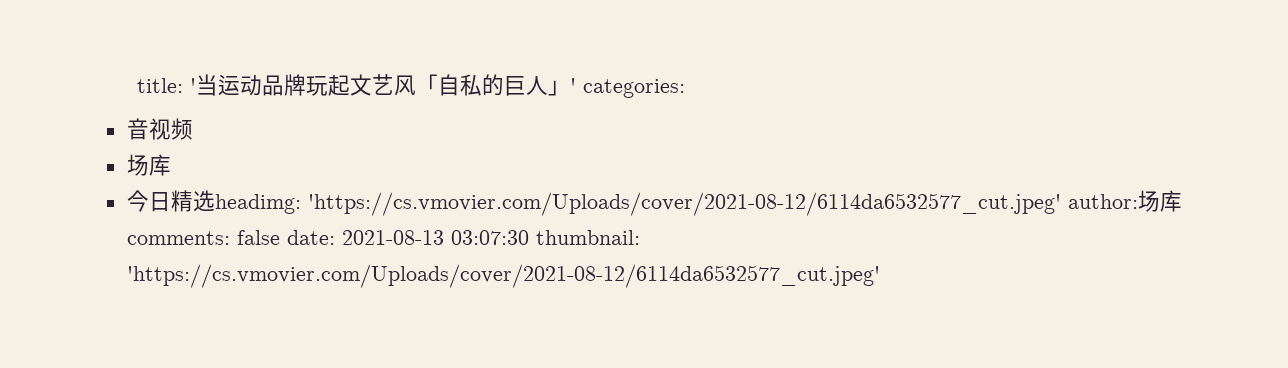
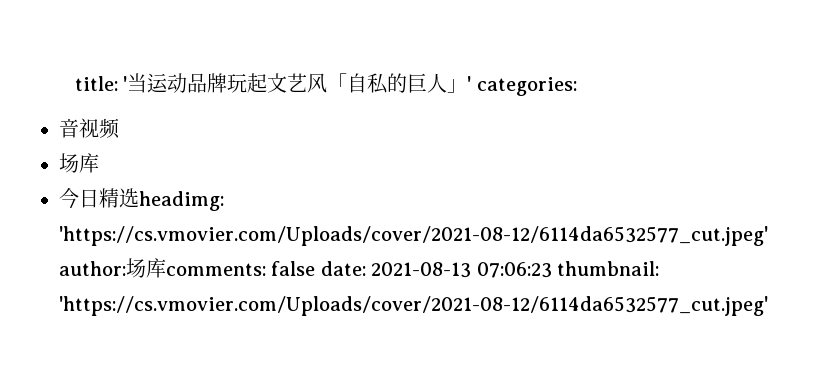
- 今日精选headimg: 'https://cs.vmovier.com/Uploads/cover/2021-08-12/6114da6532577_cut.jpeg' author:场库comments: false date: 2021-08-13 03:07:30 thumbnail: 'https://cs.vmovier.com/Uploads/cover/2021-08-12/6114da6532577_cut.jpeg'
+ 今日精选headimg: 'https://cs.vmovier.com/Uploads/cover/2021-08-12/6114da6532577_cut.jpeg' author:场库comments: false date: 2021-08-13 07:06:23 thumbnail: 'https://cs.vmovier.com/Uploads/cover/2021-08-12/6114da6532577_cut.jpeg'

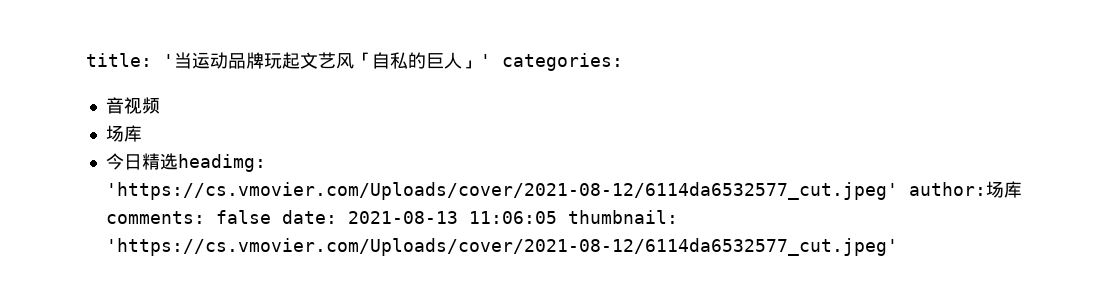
- 今日精选headimg: 'https://cs.vmovier.com/Uploads/cover/2021-08-12/6114da6532577_cut.jpeg' author:场库comments: false date: 2021-08-13 07:06:23 thumbnail: 'https://cs.vmovier.com/Uploads/cover/2021-08-12/6114da6532577_cut.jpeg'
+ 今日精选headimg: 'https://cs.vmovier.com/Uploads/cover/2021-08-12/6114da6532577_cut.jpeg' author:场库comments: false date: 2021-08-13 11:06:05 thumbnail: 'https://cs.vmovier.com/Uploads/cover/2021-08-12/6114da6532577_cut.jpeg'

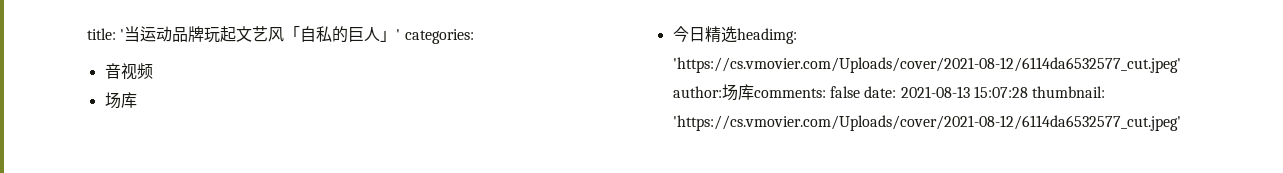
- 今日精选headimg: 'https://cs.vmovier.com/Uploads/cover/2021-08-12/6114da6532577_cut.jpeg' author:场库comments: false date: 2021-08-13 11:06:05 thumbnail: 'https://cs.vmovier.com/Uploads/cover/2021-08-12/6114da6532577_cut.jpeg'
+ 今日精选headimg: 'https://cs.vmovier.com/Uploads/cover/2021-08-12/6114da6532577_cut.jpeg' author:场库comments: false date: 2021-08-13 15:07:28 thumbnail: 'https://cs.vmovier.com/Uploads/cover/2021-08-12/6114da6532577_cut.jpeg'

